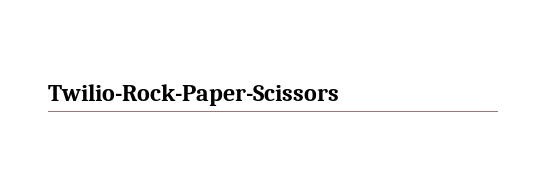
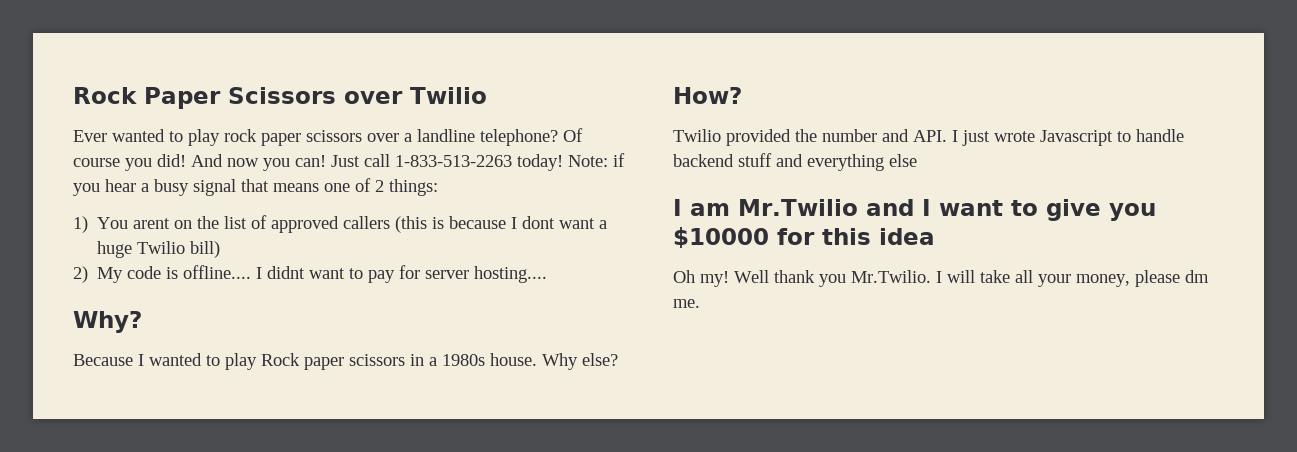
- Twilio-Rock-Paper-Scissors
+ Rock Paper Scissors over Twilio
+ Ever wanted to play rock paper scissors over a landline telephone? Of course you did! And now you can! Just call 1-833-513-2263 today! Note: if you hear a busy signal that means one of 2 things:
+ 1) You arent on the list of approved callers (this is because I dont want a huge Twilio bill)
+ 2) My code is offline.... I didnt want to pay for server hosting....
+ Why?
+ Because I wanted to play Rock paper scissors in a 1980s house. Why else?
+ How?
+ Twilio provided the number and API. I just wrote Javascript to handle backend stuff and everything else
+ I am Mr.Twilio and I want to give you $10000 for this idea
+ Oh my! Well thank you Mr.Twilio. I will take all your money, please dm me.

